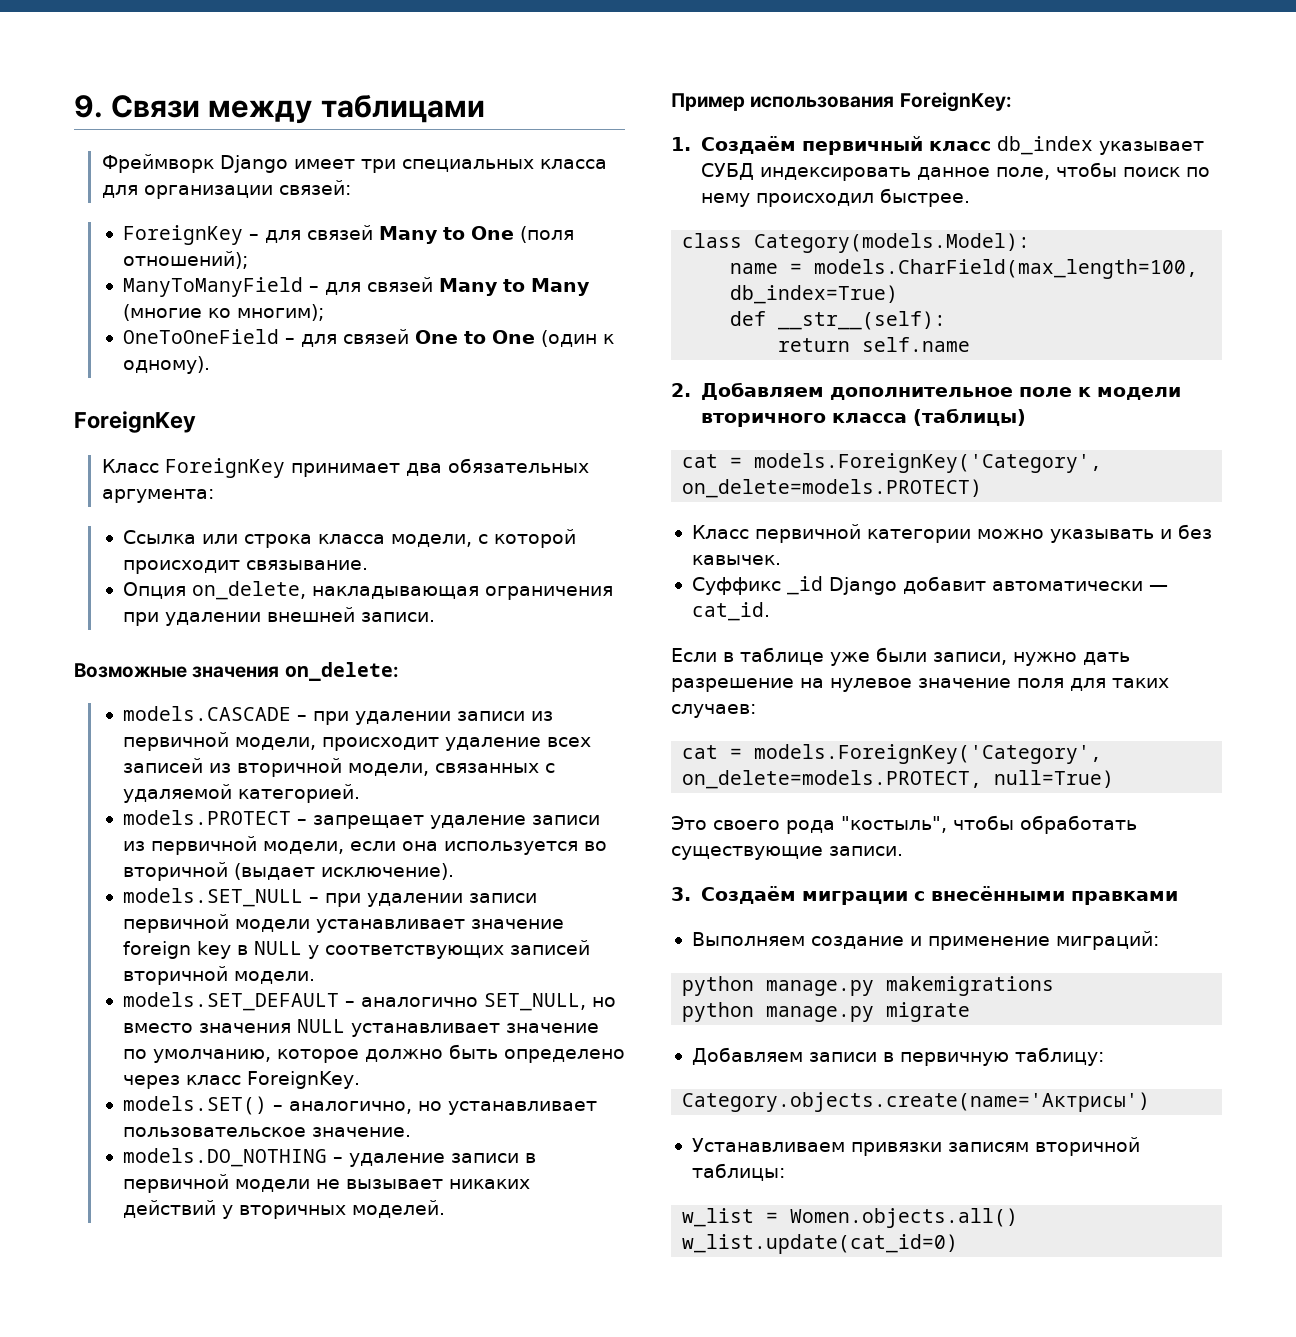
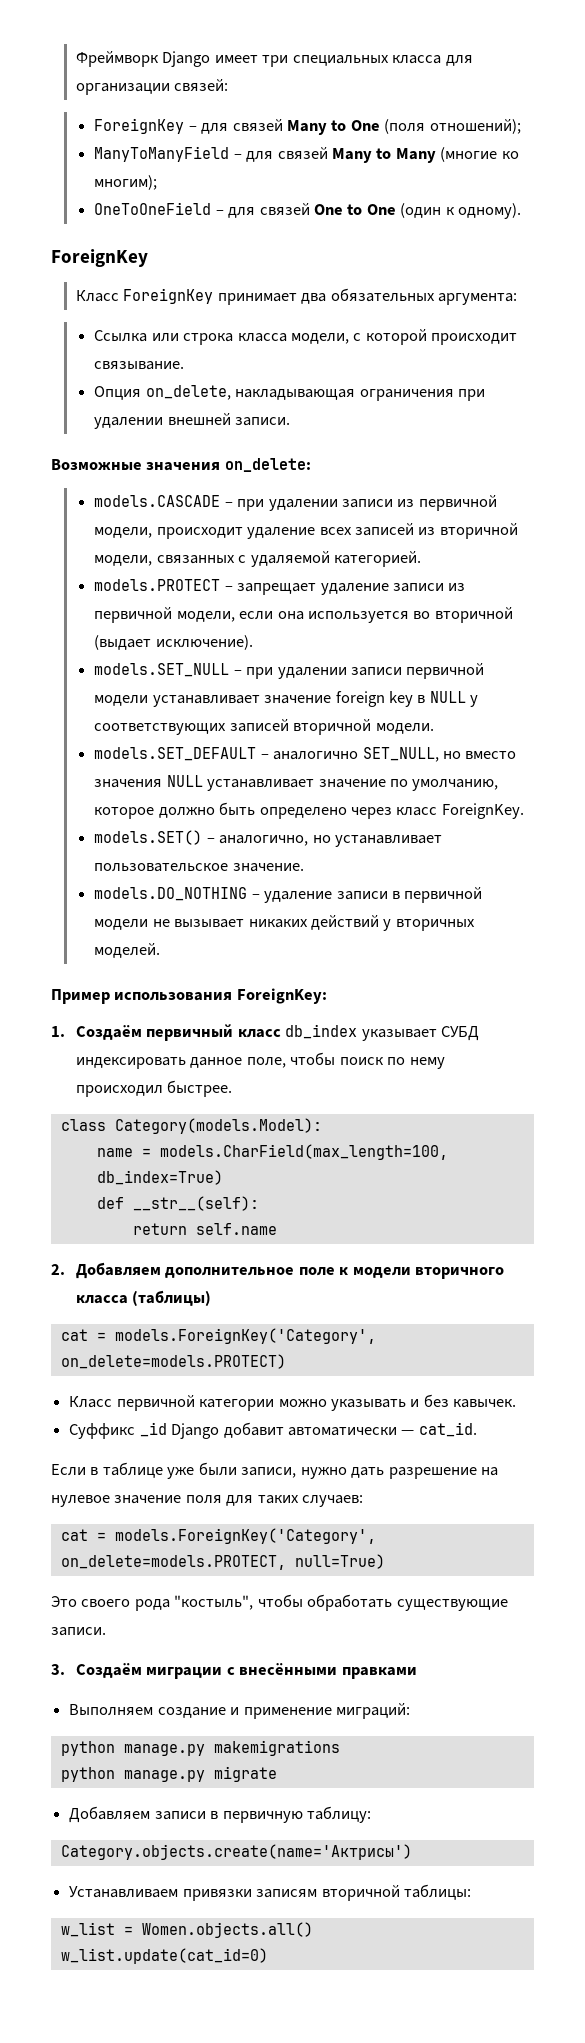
- 9. Связи между таблицами

